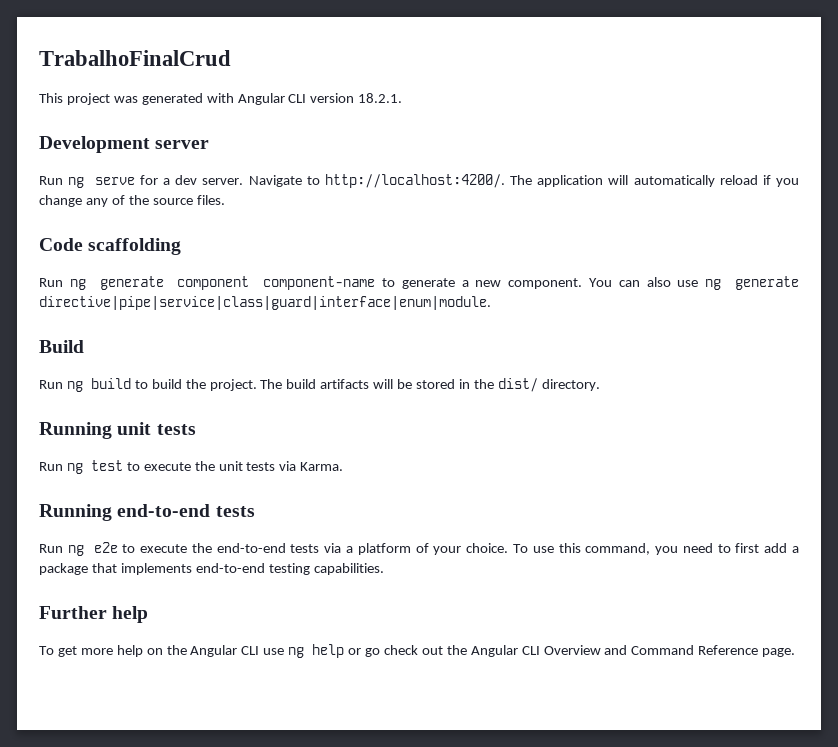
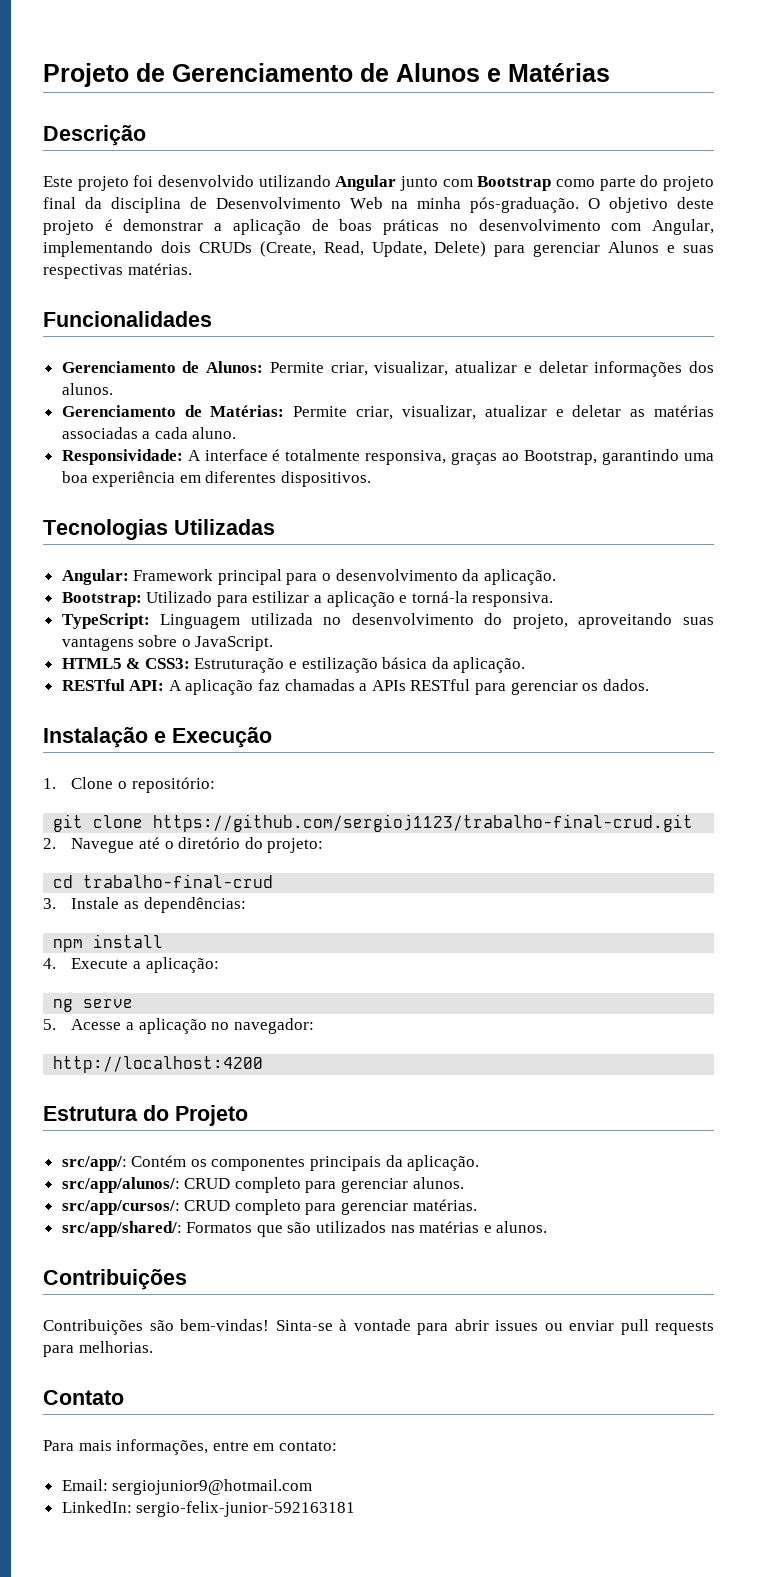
- TrabalhoFinalCrud
- This project was generated with Angular CLI version 18.2.1.
- Development server
- Run ng serve for a dev server. Navigate to http://localhost:4200/. The application will automatically reload if you change any of the source files.
- Code scaffolding
- Run ng generate component component-name to generate a new component. You can also use ng generate directive|pipe|service|class|guard|interface|enum|module.
- Build
- Run ng build to build the project. The build artifacts will be stored in the dist/ directory.
- Running unit tests
- Run ng test to execute the unit tests via Karma.
- Running end-to-end tests
- Run ng e2e to execute the end-to-end tests via a platform of your choice. To use this command, you need to first add a package that implements end-to-end testing capabilities.
- Further help
- To get more help on the Angular CLI use ng help or go check out the Angular CLI Overview and Command Reference page.
+ Projeto de Gerenciamento de Alunos e Matérias
+ Descrição
+ Este projeto foi desenvolvido utilizando Angular junto com Bootstrap como parte do projeto final da disciplina de Desenvolvimento Web na minha pós-graduação. O objetivo deste projeto é demonstrar a aplicação de boas práticas no desenvolvimento com Angular, implementando dois CRUDs (Create, Read, Update, Delete) para gerenciar Alunos e suas respectivas matérias.
+ Funcionalidades
+ Gerenciamento de Alunos: Permite criar, visualizar, atualizar e deletar informações dos alunos.
+ Gerenciamento de Matérias: Permite criar, visualizar, atualizar e deletar as matérias associadas a cada aluno.
+ Responsividade: A interface é totalmente responsiva, graças ao Bootstrap, garantindo uma boa experiência em diferentes dispositivos.
+ Tecnologias Utilizadas
+ Angular: Framework principal para o desenvolvimento da aplicação.
+ Bootstrap: Utilizado para estilizar a aplicação e torná-la responsiva.
+ TypeScript: Linguagem utilizada no desenvolvimento do projeto, aproveitando suas vantagens sobre o JavaScript.
+ HTML5 & CSS3: Estruturação e estilização básica da aplicação.
+ RESTful API: A aplicação faz chamadas a APIs RESTful para gerenciar os dados.
+ Instalação e Execução
+ 1. Clone o repositório:
+ git clone https://github.com/sergioj1123/trabalho-final-crud.git
+ 2. Navegue até o diretório do projeto:
+ cd trabalho-final-crud
+ 3. Instale as dependências:
+ npm install
+ 4. Execute a aplicação:
+ ng serve
+ 5. Acesse a aplicação no navegador:
+ http://localhost:4200
+ Estrutura do Projeto
+ src/app/: Contém os componentes principais da aplicação.
+ src/app/alunos/: CRUD completo para gerenciar alunos.
+ src/app/cursos/: CRUD completo para gerenciar matérias.
+ src/app/shared/: Formatos que são utilizados nas matérias e alunos.
+ Contribuições
+ Contribuições são bem-vindas! Sinta-se à vontade para abrir issues ou enviar pull requests para melhorias.
+ Contato
+ Para mais informações, entre em contato:
+ Email: sergiojunior9@hotmail.com
+ LinkedIn: sergio-felix-junior-592163181

